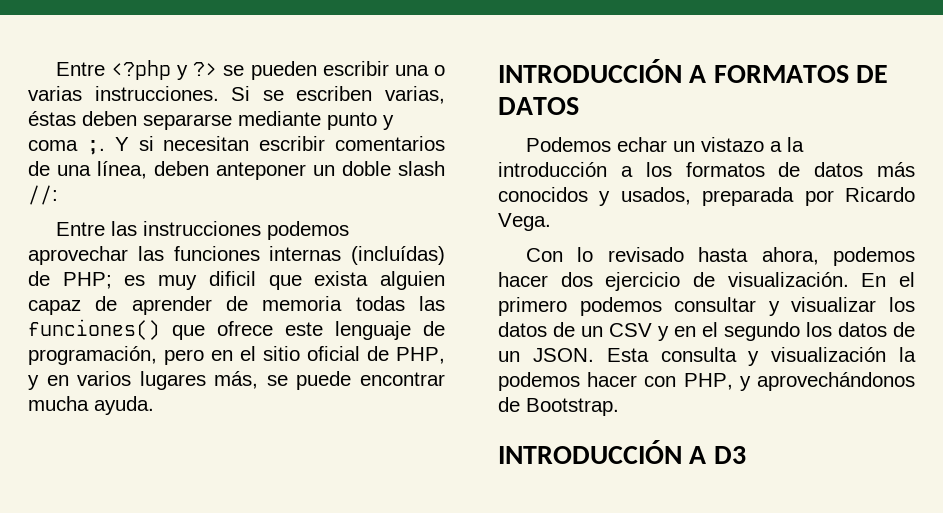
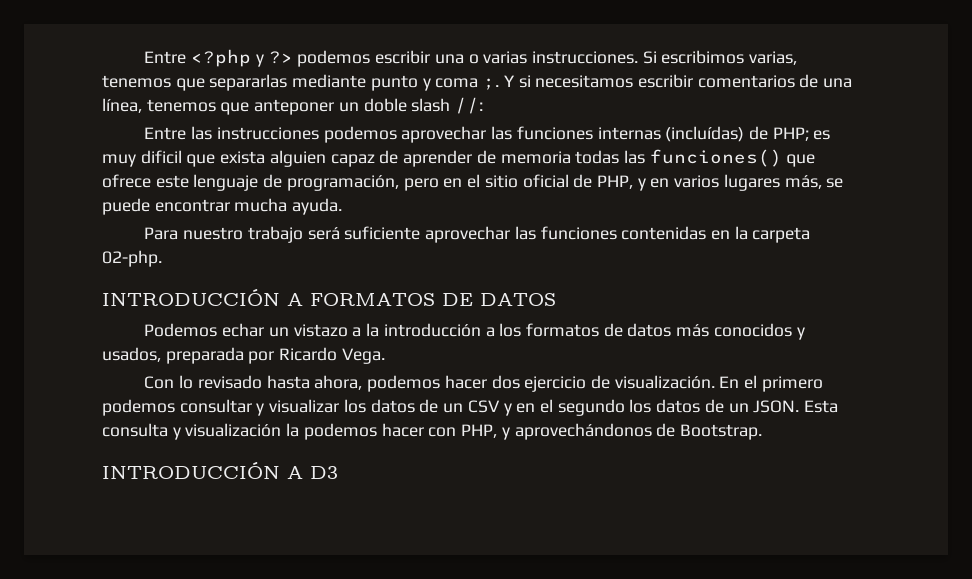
- Entre <?php y ?> se pueden escribir una o varias instrucciones.
+ Entre <?php y ?> podemos escribir una o varias instrucciones.
- Si se escriben varias, éstas deben separarse mediante punto y coma ;.
+ Si escribimos varias, tenemos que separarlas mediante punto y coma ;.
- Y si necesitan escribir comentarios de una línea, deben anteponer un doble slash //:
+ Y si necesitamos escribir comentarios de una línea, tenemos que anteponer un doble slash //:
+ Para nuestro trabajo será suficiente aprovechar las funciones contenidas en la carpeta 02-php.

